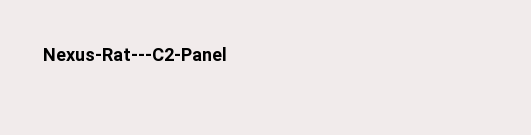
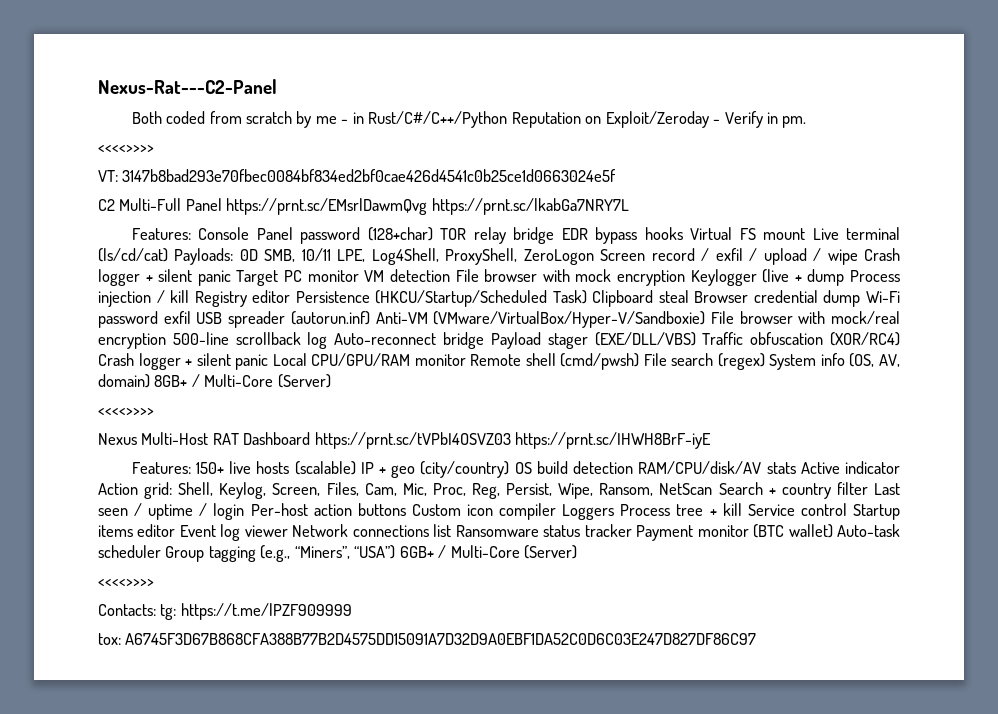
+ Both coded from scratch by me - in Rust/C#/C++/Python Reputation on Exploit/Zeroday - Verify in pm.
+ <<<<>>>>
+ VT: 3147b8bad293e70fbec0084bf834ed2bf0cae426d4541c0b25ce1d0663024e5f
+ C2 Multi-Full Panel https://prnt.sc/EMsrlDawmQvg https://prnt.sc/lkabGa7NRY7L
+ Features: Console Panel password (128+char) TOR relay bridge EDR bypass hooks Virtual FS mount Live terminal (ls/cd/cat) Payloads: 0D SMB, 10/11 LPE, Log4Shell, ProxyShell, ZeroLogon Screen record / exfil / upload / wipe Crash logger + silent panic Target PC monitor VM detection File browser with mock encryption Keylogger (live + dump Process injection / kill Registry editor Persistence (HKCU/Startup/Scheduled Task) Clipboard steal Browser credential dump Wi-Fi password exfil USB spreader (autorun.inf) Anti-VM (VMware/VirtualBox/Hyper-V/Sandboxie) File browser with mock/real encryption 500-line scrollback log Auto-reconnect bridge Payload stager (EXE/DLL/VBS) Traffic obfuscation (XOR/RC4) Crash logger + silent panic Local CPU/GPU/RAM monitor Remote shell (cmd/pwsh) File search (regex) System info (OS, AV, domain) 8GB+ / Multi-Core (Server)
+ <<<<>>>>
+ Nexus Multi-Host RAT Dashboard https://prnt.sc/tVPbI4OSVZ03 https://prnt.sc/IHWH8BrF-iyE
+ Features: 150+ live hosts (scalable) IP + geo (city/country) OS build detection RAM/CPU/disk/AV stats Active indicator Action grid: Shell, Keylog, Screen, Files, Cam, Mic, Proc, Reg, Persist, Wipe, Ransom, NetScan Search + country filter Last seen / uptime / login Per-host action buttons Custom icon compiler Loggers Process tree + kill Service control Startup items editor Event log viewer Network connections list Ransomware status tracker Payment monitor (BTC wallet) Auto-task scheduler Group tagging (e.g., “Miners”, “USA”) 6GB+ / Multi-Core (Server)
+ <<<<>>>>
+ Contacts: tg: https://t.me/lPZF909999
+ tox: A6745F3D67B868CFA388B77B2D4575DD15091A7D32D9A0EBF1DA52C0D6C03E247D827DF86C97

